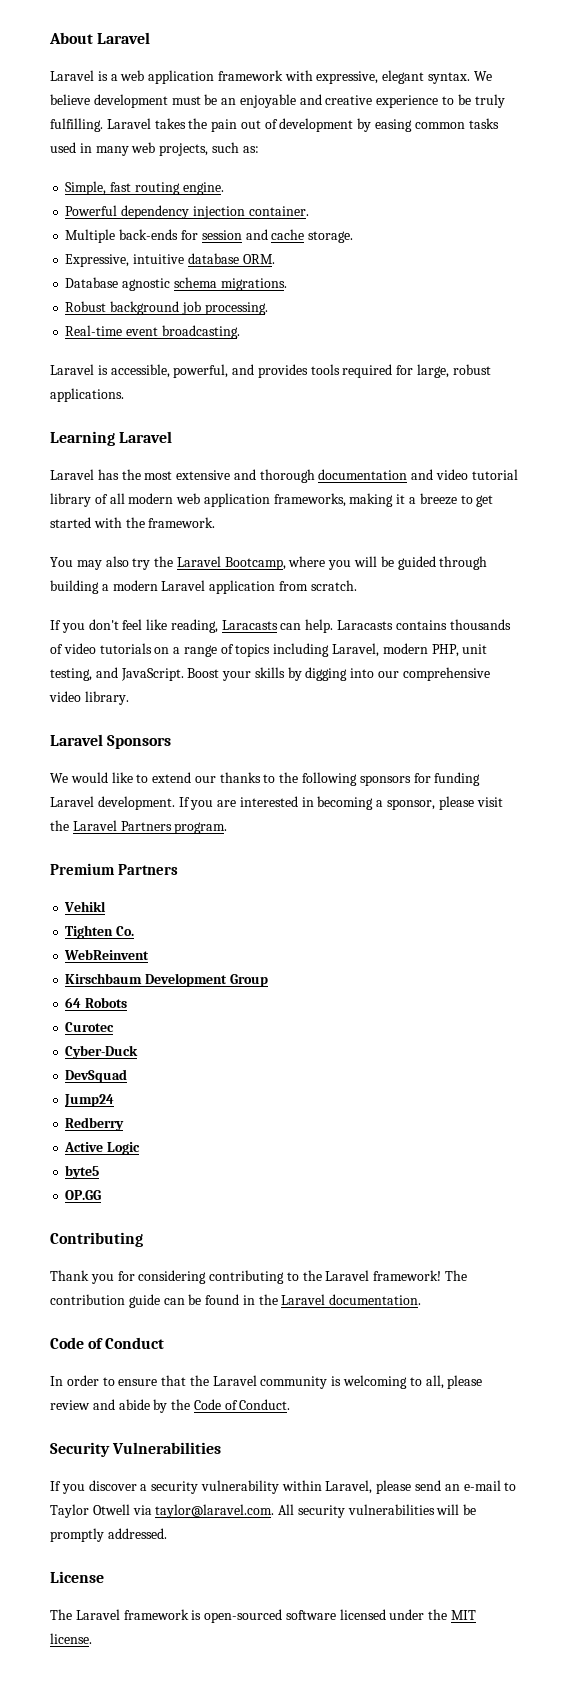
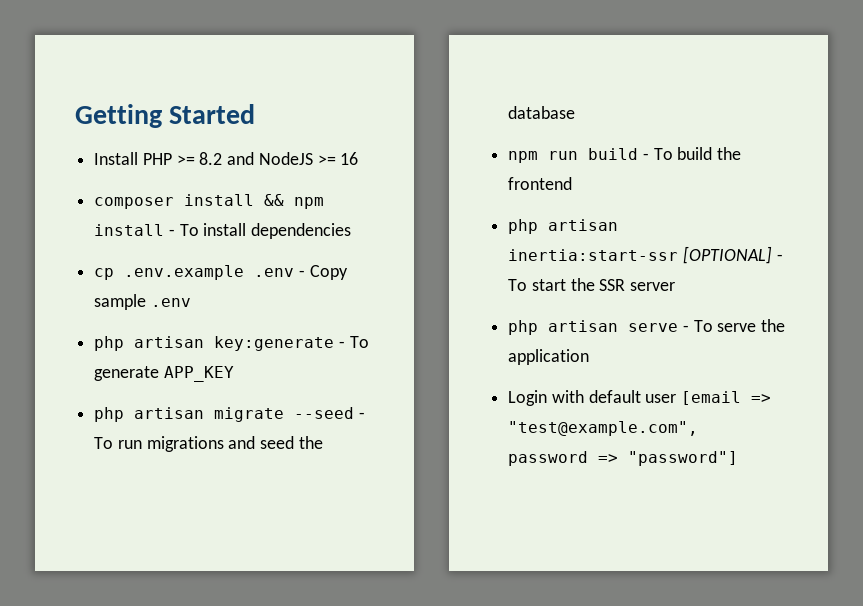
- About Laravel
- Laravel is a web application framework with expressive, elegant syntax. We believe development must be an enjoyable and creative experience to be truly fulfilling. Laravel takes the pain out of development by easing common tasks used in many web projects, such as:
- Simple, fast routing engine.
- Powerful dependency injection container.
- Multiple back-ends for session and cache storage.
- Expressive, intuitive database ORM.
- Database agnostic schema migrations.
- Robust background job processing.
- Real-time event broadcasting.
- Laravel is accessible, powerful, and provides tools required for large, robust applications.
- Learning Laravel
- Laravel has the most extensive and thorough documentation and video tutorial library of all modern web application frameworks, making it a breeze to get started with the framework.
- You may also try the Laravel Bootcamp, where you will be guided through building a modern Laravel application from scratch.
- If you don't feel like reading, Laracasts can help. Laracasts contains thousands of video tutorials on a range of topics including Laravel, modern PHP, unit testing, and JavaScript. Boost your skills by digging into our comprehensive video library.
- Laravel Sponsors
- We would like to extend our thanks to the following sponsors for funding Laravel development. If you are interested in becoming a sponsor, please visit the Laravel Partners program.
- Premium Partners
- Vehikl
- Tighten Co.
- WebReinvent
- Kirschbaum Development Group
- 64 Robots
- Curotec
- Cyber-Duck
- DevSquad
- Jump24
- Redberry
- Active Logic
- byte5
- OP.GG
- Contributing
- Thank you for considering contributing to the Laravel framework! The contribution guide can be found in the Laravel documentation.
- Code of Conduct
- In order to ensure that the Laravel community is welcoming to all, please review and abide by the Code of Conduct.
- Security Vulnerabilities
- If you discover a security vulnerability within Laravel, please send an e-mail to Taylor Otwell via taylor@laravel.com. All security vulnerabilities will be promptly addressed.
- License
- The Laravel framework is open-sourced software licensed under the MIT license.
+ Getting Started
+ Install PHP >= 8.2 and NodeJS >= 16
+ composer install && npm install - To install dependencies
+ cp .env.example .env - Copy sample .env
+ php artisan key:generate - To generate APP_KEY
+ php artisan migrate --seed - To run migrations and seed the database
+ npm run build - To build the frontend
+ php artisan inertia:start-ssr [OPTIONAL] - To start the SSR server
+ php artisan serve - To serve the application
+ Login with default user [email => "test@example.com", password => "password"]

